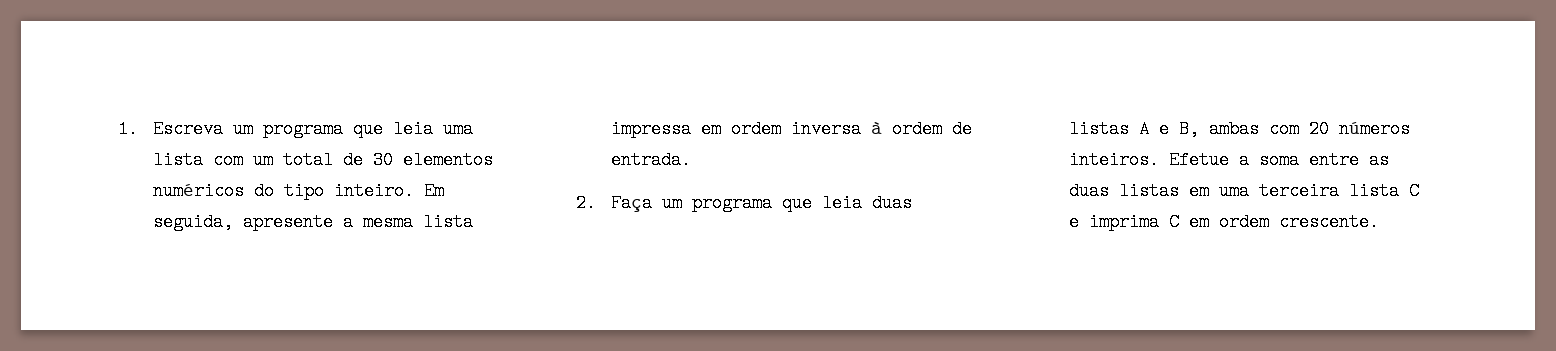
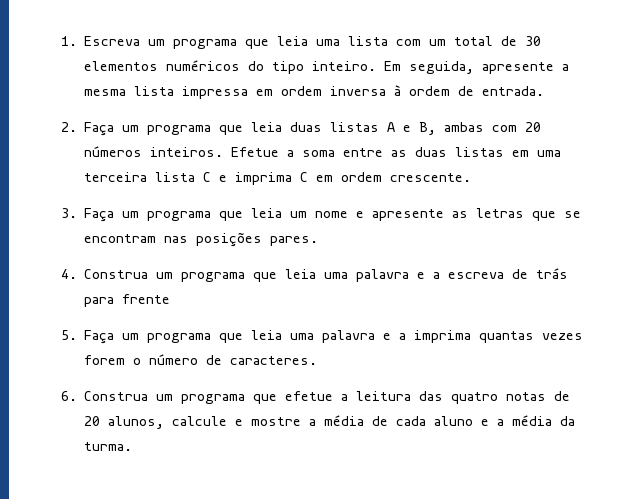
+ 3. Faça um programa que leia um nome e apresente as letras que se encontram nas posições pares.
+ 4. Construa um programa que leia uma palavra e a escreva de trás para frente
+ 5. Faça um programa que leia uma palavra e a imprima quantas vezes forem o número de caracteres.
+ 6. Construa um programa que efetue a leitura das quatro notas de 20 alunos, calcule e mostre a média de cada aluno e a média da turma.

